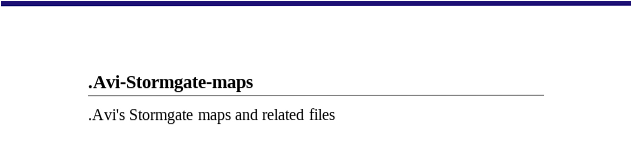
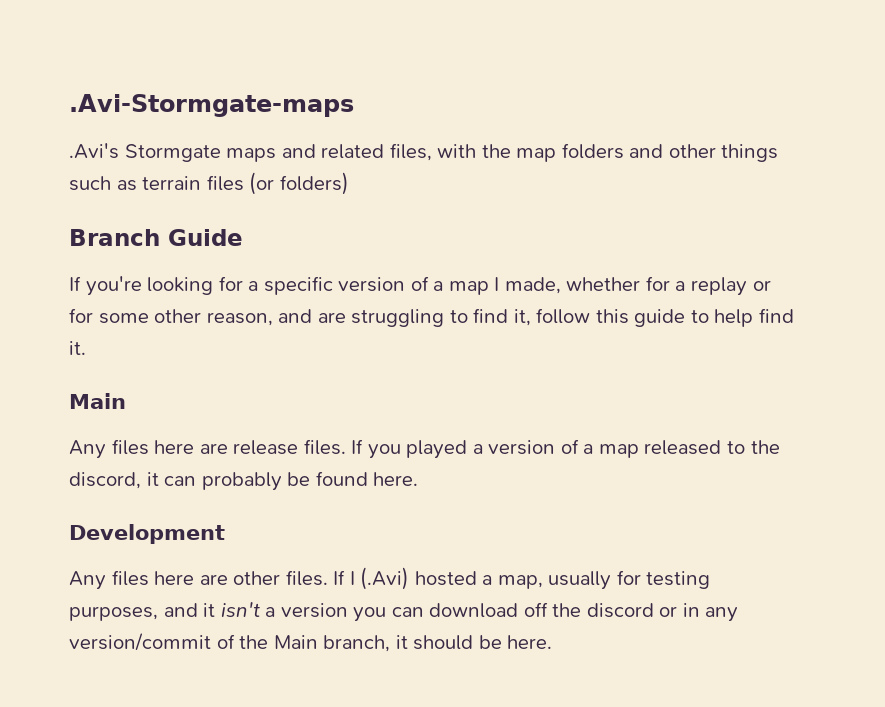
- .Avi's Stormgate maps and related files
+ .Avi's Stormgate maps and related files, with the map folders and other things such as terrain files (or folders)
+ Branch Guide
+ If you're looking for a specific version of a map I made, whether for a replay or for some other reason, and are struggling to find it, follow this guide to help find it.
+ Main
+ Any files here are release files. If you played a version of a map released to the discord, it can probably be found here.
+ Development
+ Any files here are other files. If I (.Avi) hosted a map, usually for testing purposes, and it isn't a version you can download off the discord or in any version/commit of the Main branch, it should be here.

